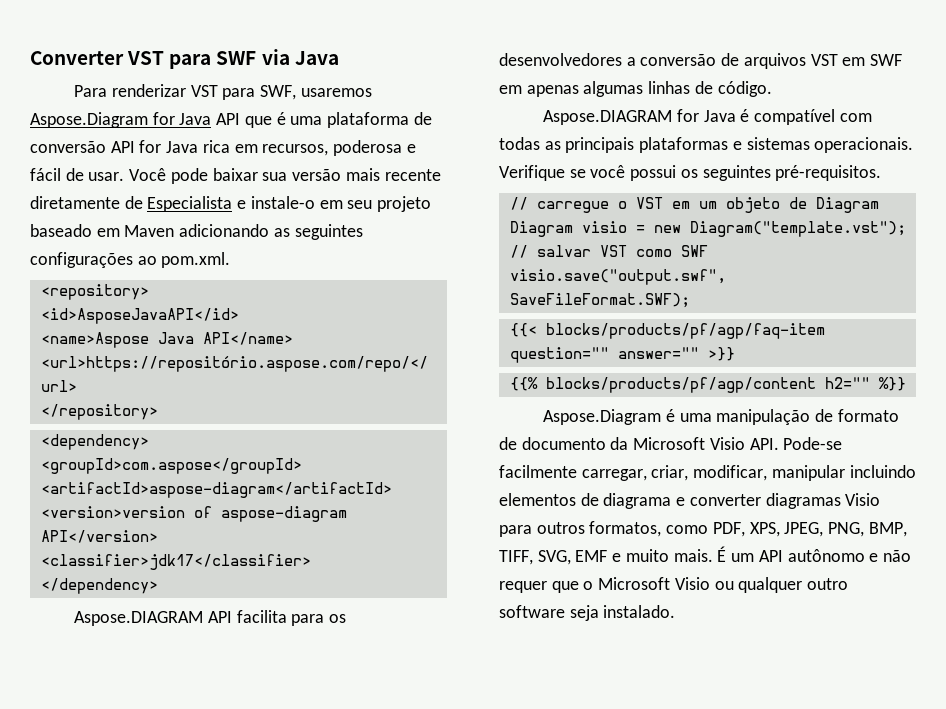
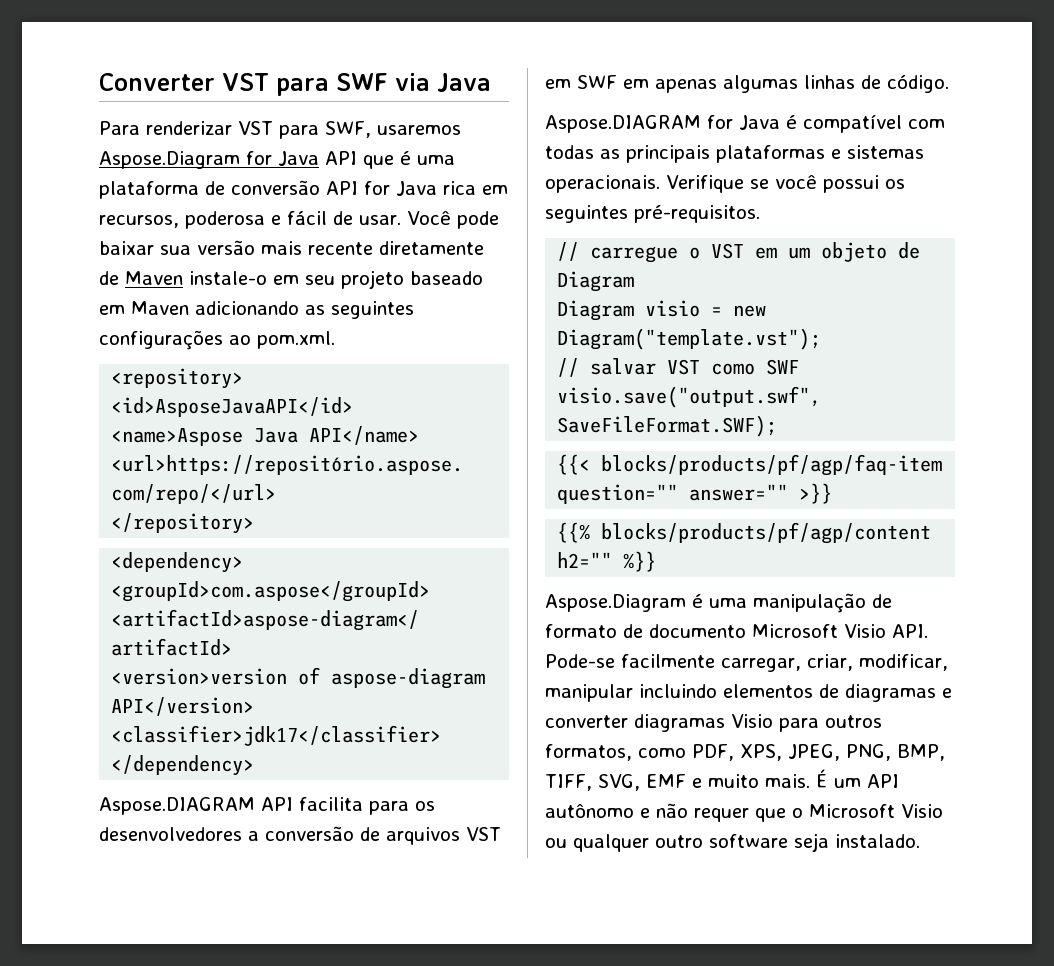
- Você pode baixar sua versão mais recente diretamente de Especialista e instale-o em seu projeto baseado em Maven adicionando as seguintes configurações ao pom.xml.
+ Você pode baixar sua versão mais recente diretamente de Maven instale-o em seu projeto baseado em Maven adicionando as seguintes configurações ao pom.xml.
- Aspose.Diagram é uma manipulação de formato de documento da Microsoft Visio API. Pode-se facilmente carregar, criar, modificar, manipular incluindo elementos de diagrama e converter diagramas Visio para outros formatos, como PDF, XPS, JPEG, PNG, BMP, TIFF, SVG, EMF e muito mais.
+ Aspose.Diagram é uma manipulação de formato de documento Microsoft Visio API. Pode-se facilmente carregar, criar, modificar, manipular incluindo elementos de diagramas e converter diagramas Visio para outros formatos, como PDF, XPS, JPEG, PNG, BMP, TIFF, SVG, EMF e muito mais.

